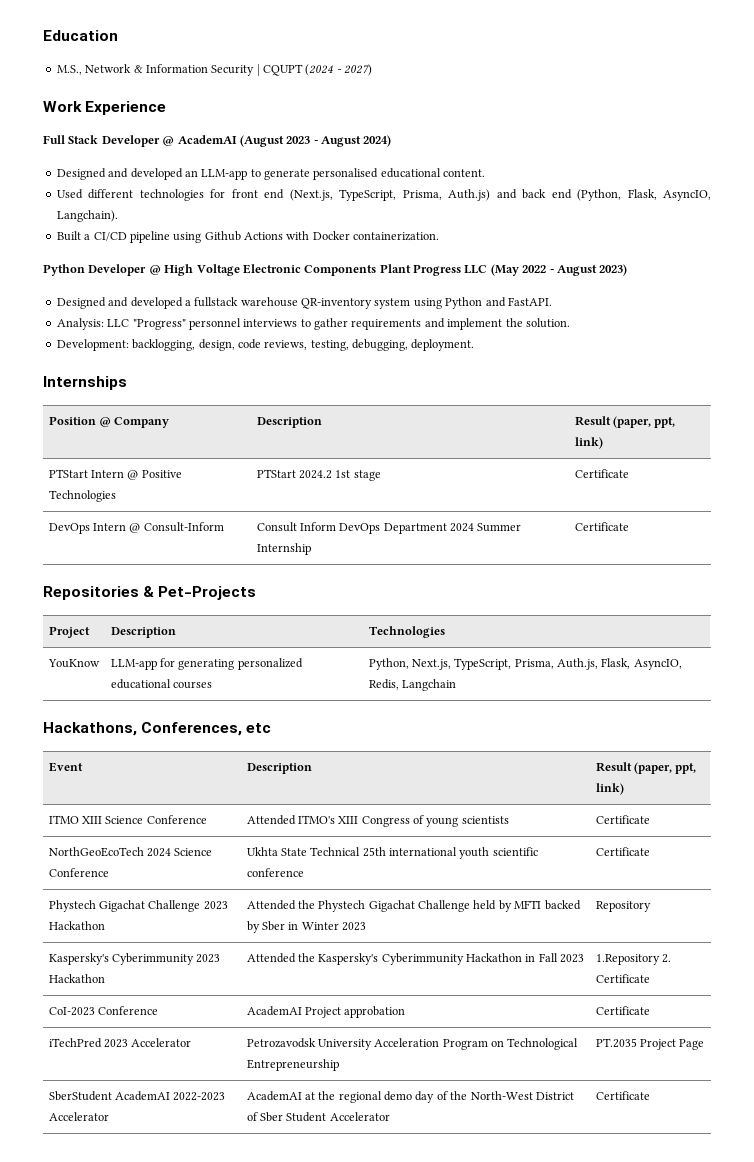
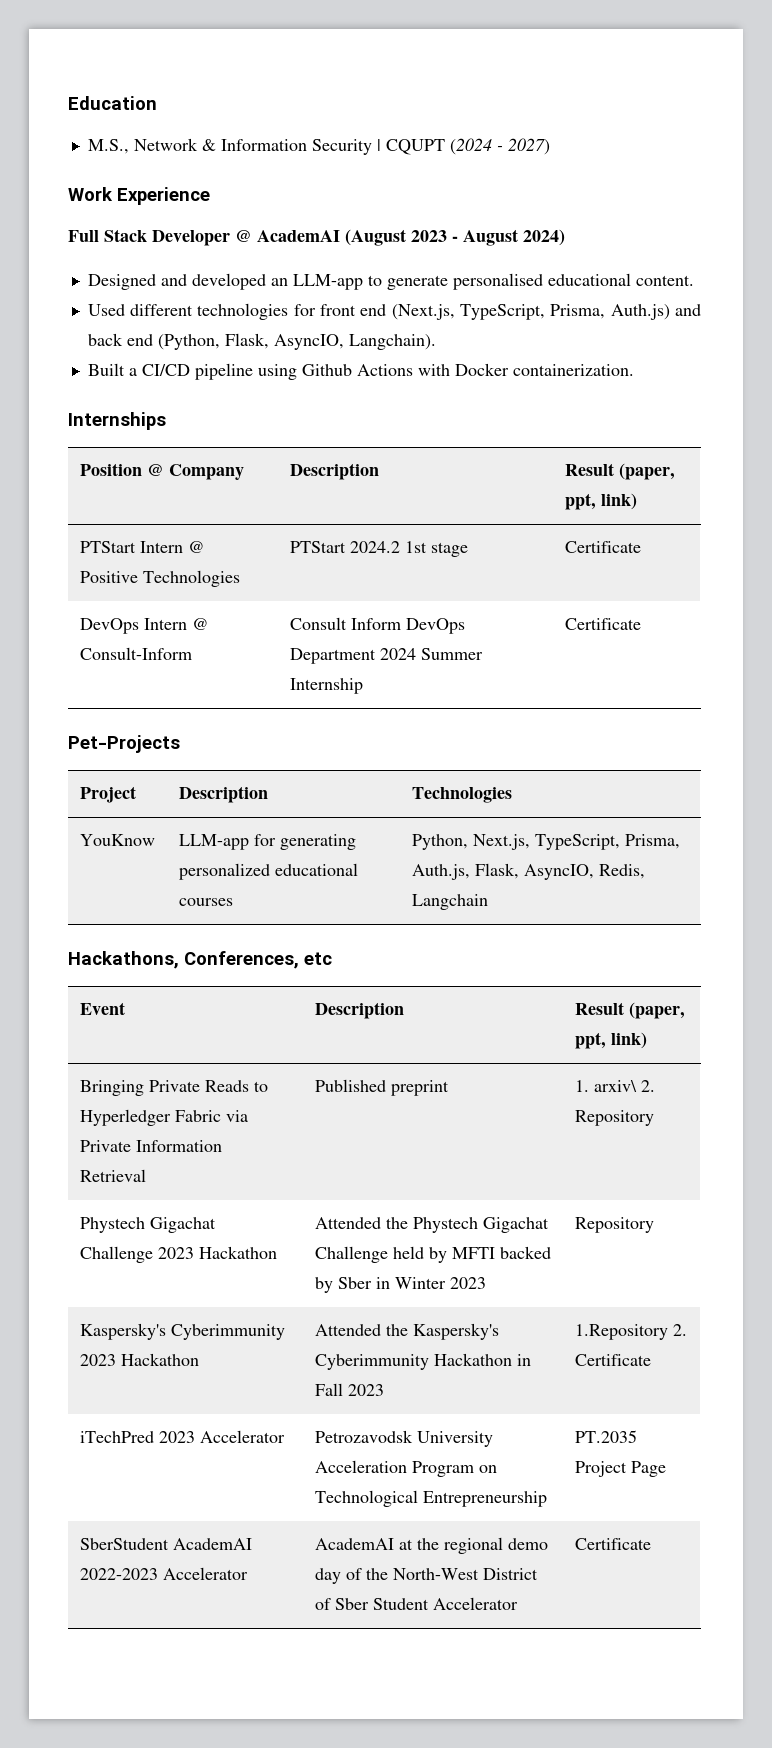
- Python Developer @ High Voltage Electronic Components Plant Progress LLC (May 2022 - August 2023)
- Designed and developed a fullstack warehouse QR-inventory system using Python and FastAPI.
- Analysis: LLC "Progress" personnel interviews to gather requirements and implement the solution.
- Development: backlogging, design, code reviews, testing, debugging, deployment.
- Repositories & Pet-Projects
+ Pet-Projects
- ITMO XIII Science Conference | Attended ITMO's XIII Congress of young scientists | Certificate
- NorthGeoEcoTech 2024 Science Conference | Ukhta State Technical 25th international youth scientific conference | Certificate
+ Bringing Private Reads to Hyperledger Fabric via Private Information Retrieval | Published preprint | 1. arxiv\ 2. Repository
- CoI-2023 Conference | AcademAI Project approbation | Certificate

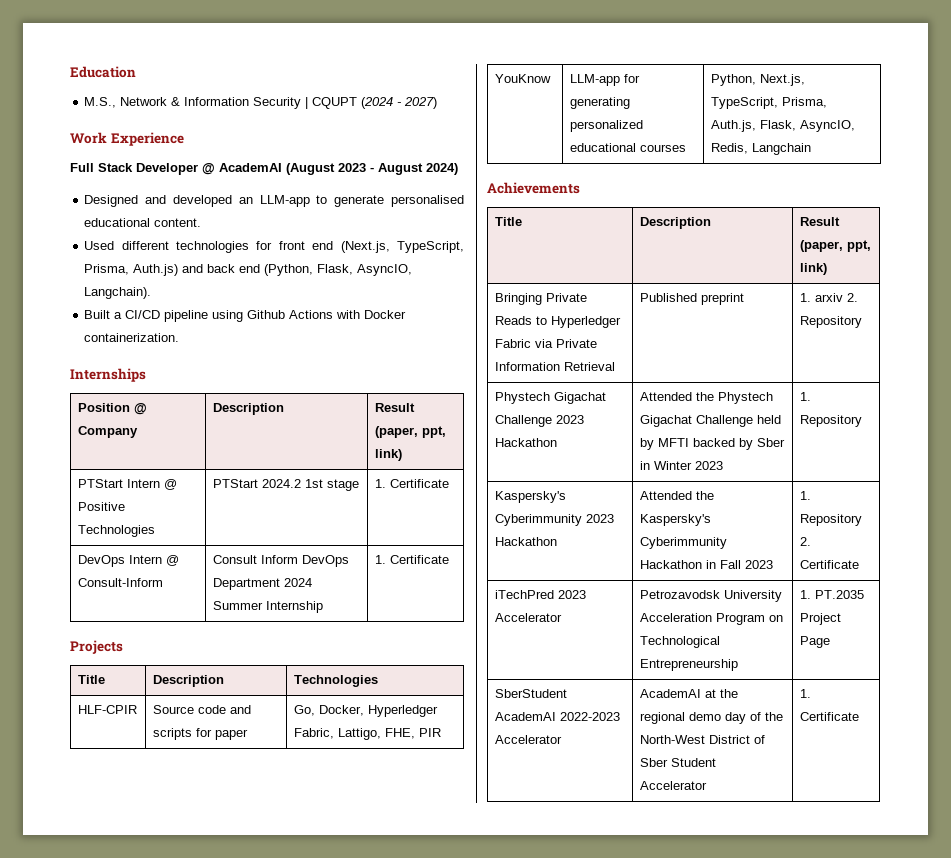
- PTStart Intern @ Positive Technologies | PTStart 2024.2 1st stage | Certificate
+ PTStart Intern @ Positive Technologies | PTStart 2024.2 1st stage | 1. Certificate
- DevOps Intern @ Consult-Inform | Consult Inform DevOps Department 2024 Summer Internship | Certificate
- Pet-Projects
- Project | Description | Technologies
+ DevOps Intern @ Consult-Inform | Consult Inform DevOps Department 2024 Summer Internship | 1. Certificate
+ Projects
+ Title | Description | Technologies
+ HLF-CPIR | Source code and scripts for paper | Go, Docker, Hyperledger Fabric, Lattigo, FHE, PIR
- Hackathons, Conferences, etc
- Event | Description | Result (paper, ppt, link)
+ Achievements
+ Title | Description | Result (paper, ppt, link)
- Bringing Private Reads to Hyperledger Fabric via Private Information Retrieval | Published preprint | 1. arxiv\ 2. Repository
+ Bringing Private Reads to Hyperledger Fabric via Private Information Retrieval | Published preprint | 1. arxiv 2. Repository
- Phystech Gigachat Challenge 2023 Hackathon | Attended the Phystech Gigachat Challenge held by MFTI backed by Sber in Winter 2023 | Repository
+ Phystech Gigachat Challenge 2023 Hackathon | Attended the Phystech Gigachat Challenge held by MFTI backed by Sber in Winter 2023 | 1. Repository
- Kaspersky's Cyberimmunity 2023 Hackathon | Attended the Kaspersky's Cyberimmunity Hackathon in Fall 2023 | 1.Repository 2. Certificate
+ Kaspersky's Cyberimmunity 2023 Hackathon | Attended the Kaspersky's Cyberimmunity Hackathon in Fall 2023 | 1. Repository 2. Certificate
- iTechPred 2023 Accelerator | Petrozavodsk University Acceleration Program on Technological Entrepreneurship | PT.2035 Project Page
+ iTechPred 2023 Accelerator | Petrozavodsk University Acceleration Program on Technological Entrepreneurship | 1. PT.2035 Project Page
- SberStudent AcademAI 2022-2023 Accelerator | AcademAI at the regional demo day of the North-West District of Sber Student Accelerator | Certificate
+ SberStudent AcademAI 2022-2023 Accelerator | AcademAI at the regional demo day of the North-West District of Sber Student Accelerator | 1. Certificate

